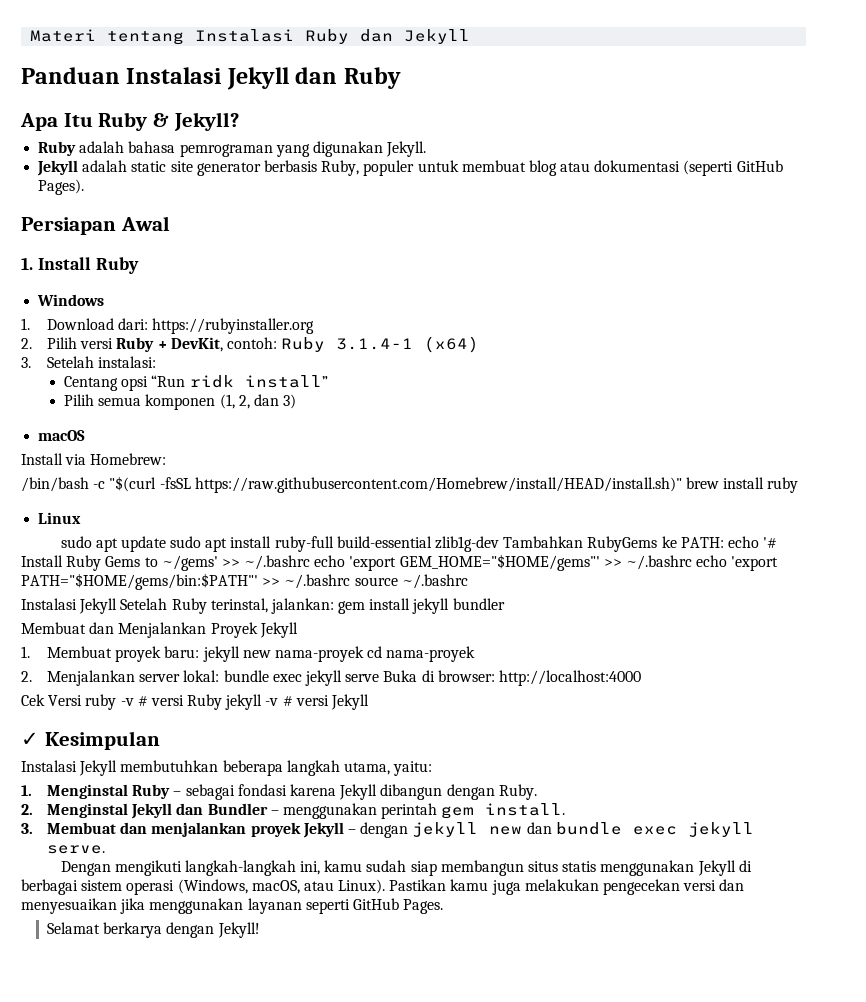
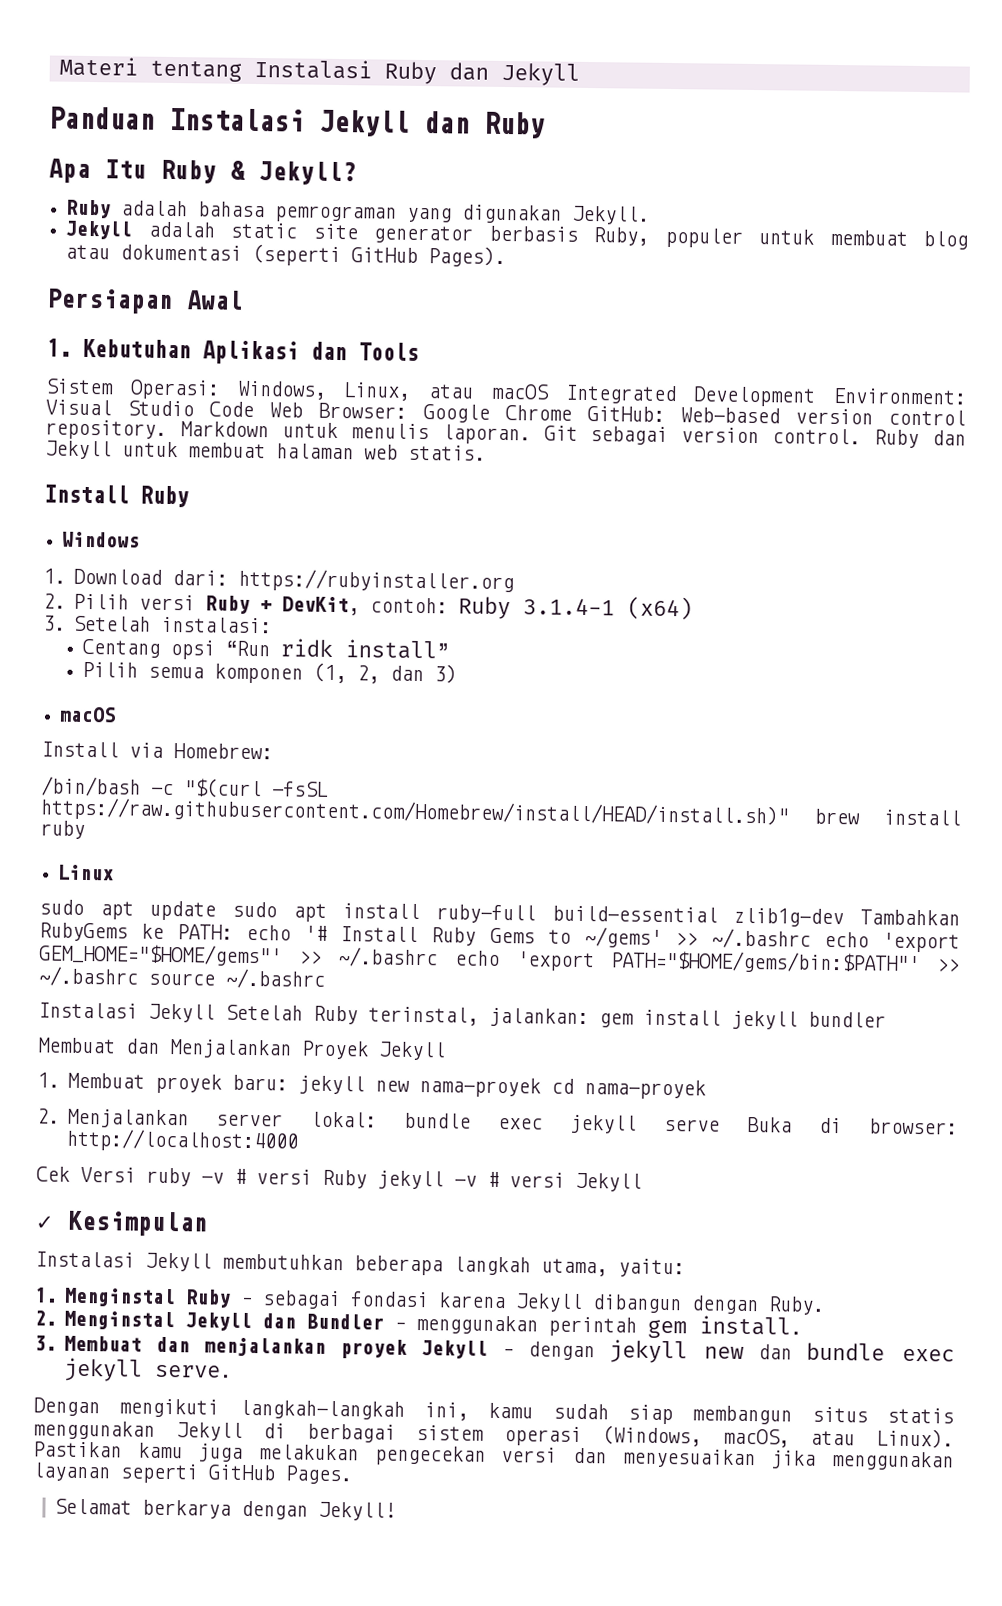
- 1. Install Ruby
+ 1. Kebutuhan Aplikasi dan Tools
+ Sistem Operasi: Windows, Linux, atau macOS Integrated Development Environment: Visual Studio Code Web Browser: Google Chrome GitHub: Web-based version control repository. Markdown untuk menulis laporan. Git sebagai version control. Ruby dan Jekyll untuk membuat halaman web statis.
+ Install Ruby

